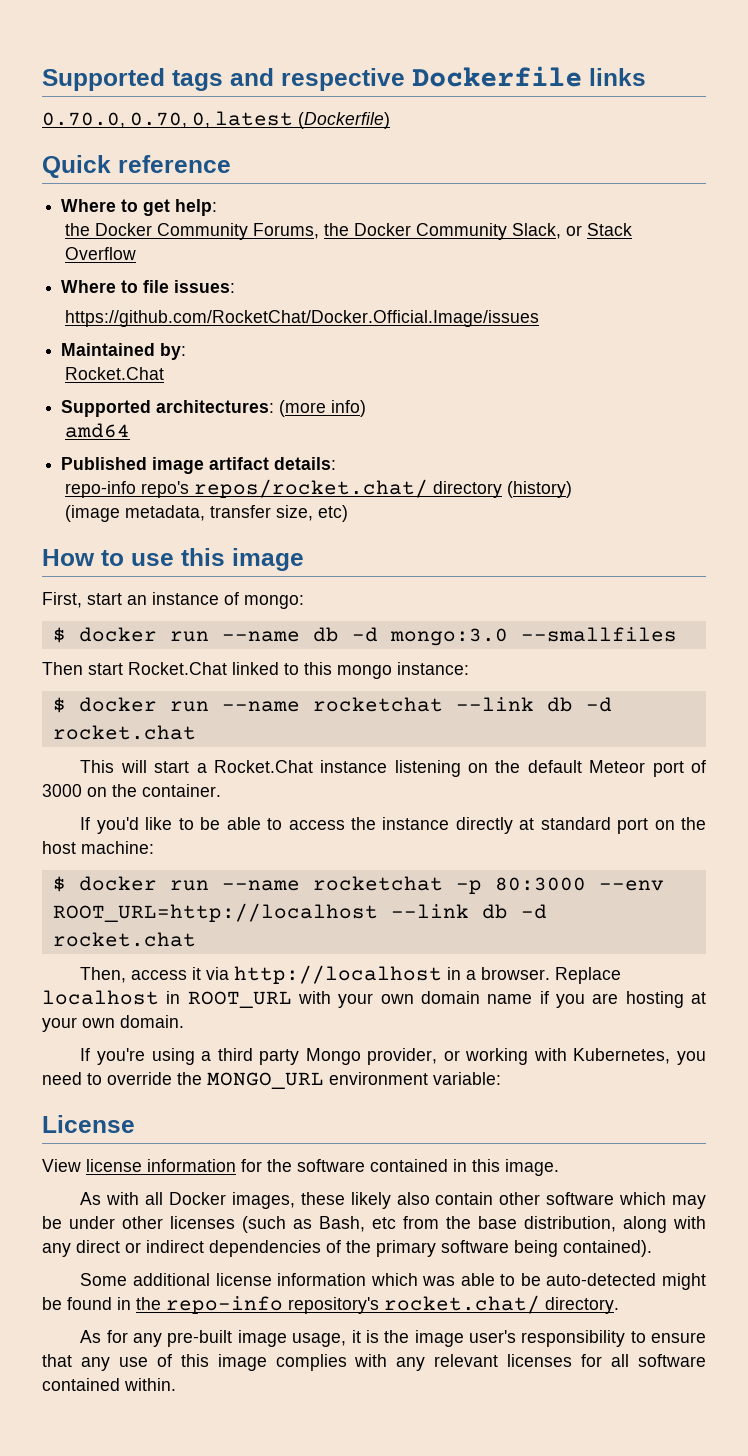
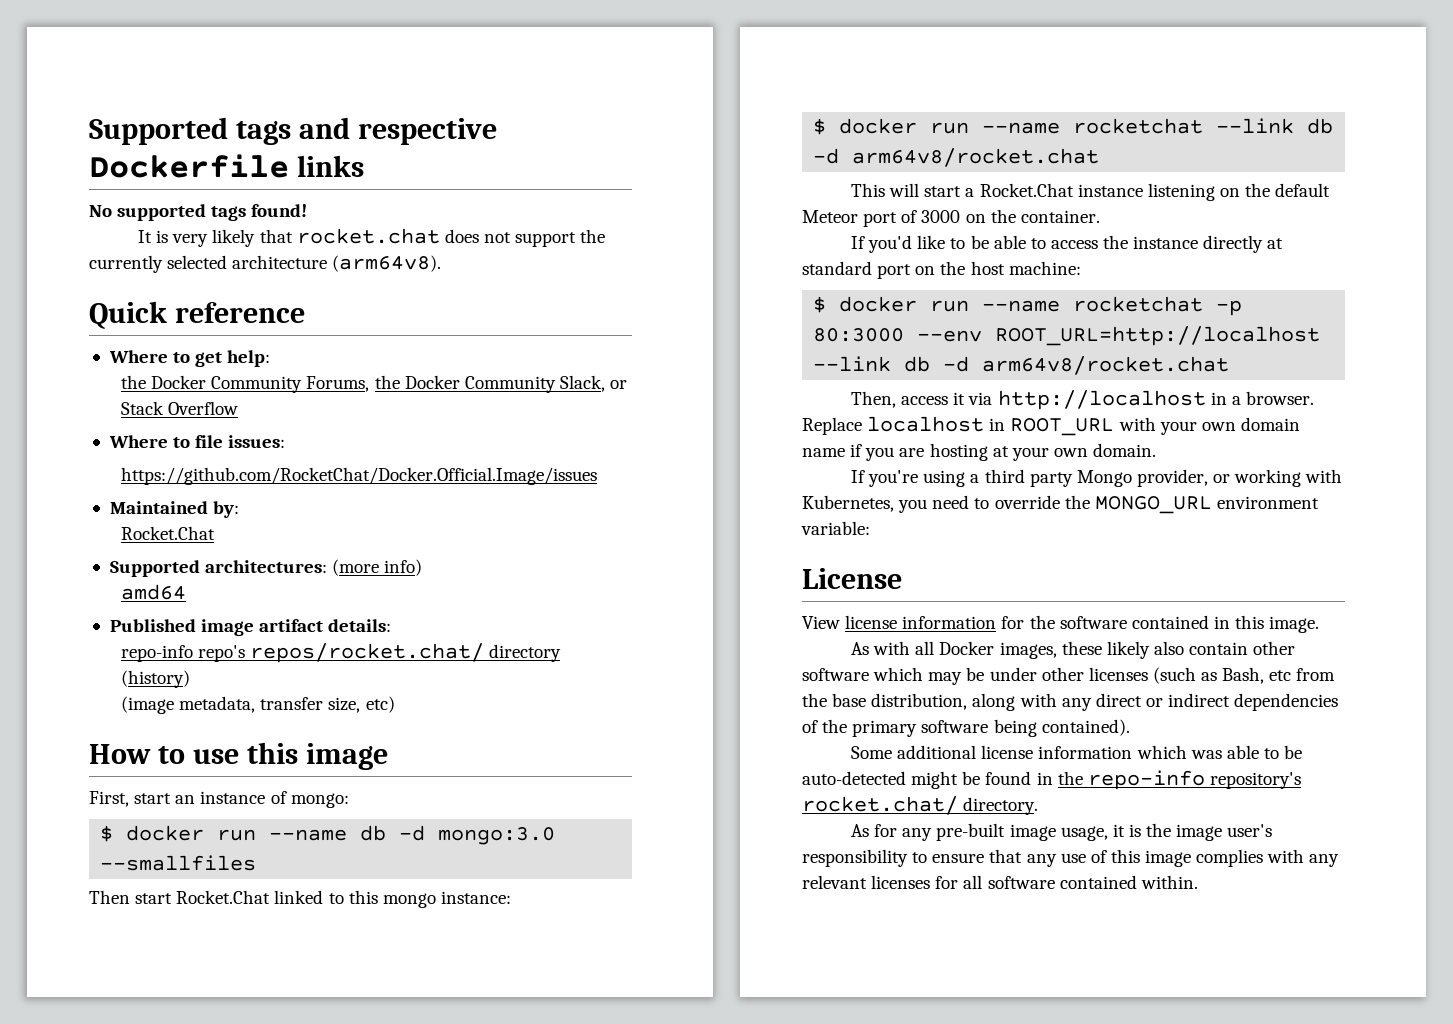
- 0.70.0, 0.70, 0, latest (Dockerfile)
+ No supported tags found!
+ It is very likely that rocket.chat does not support the currently selected architecture (arm64v8).
- $ docker run --name rocketchat --link db -d rocket.chat
+ $ docker run --name rocketchat --link db -d arm64v8/rocket.chat
- $ docker run --name rocketchat -p 80:3000 --env ROOT_URL=http://localhost --link db -d rocket.chat
+ $ docker run --name rocketchat -p 80:3000 --env ROOT_URL=http://localhost --link db -d arm64v8/rocket.chat

